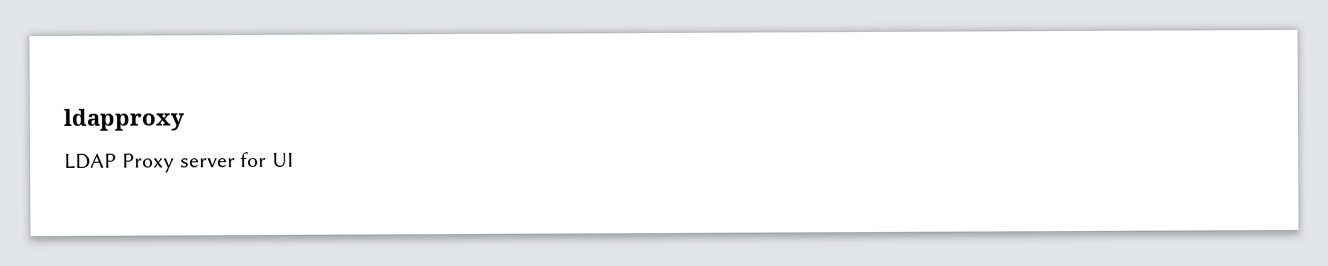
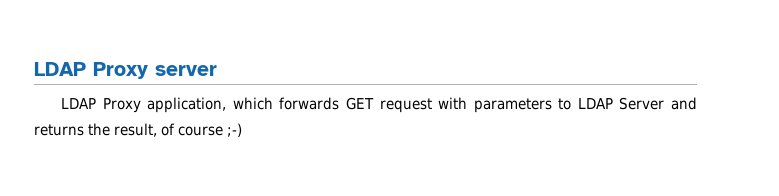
- ldapproxy
- LDAP Proxy server for UI
+ LDAP Proxy server
+ LDAP Proxy application, which forwards GET request with parameters to LDAP Server and returns the result, of course ;-)

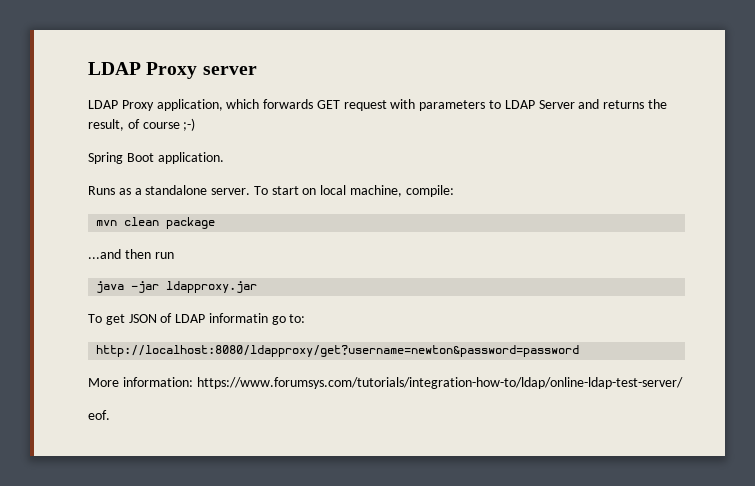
+ Spring Boot application.
+ Runs as a standalone server. To start on local machine, compile:
+ mvn clean package
+ ...and then run
+ java -jar ldapproxy.jar
+ To get JSON of LDAP informatin go to:
+ http://localhost:8080/ldapproxy/get?username=newton&password=password
+ More information: https://www.forumsys.com/tutorials/integration-how-to/ldap/online-ldap-test-server/
+ eof.

